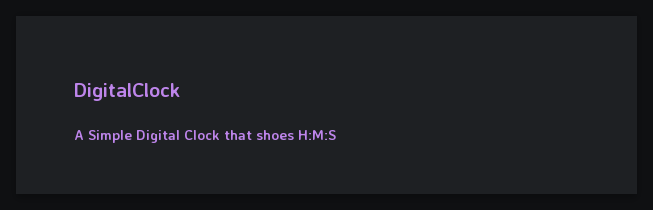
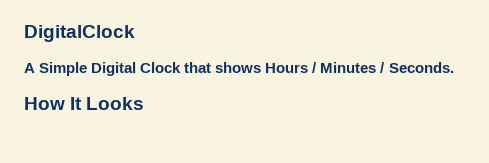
- A Simple Digital Clock that shoes H:M:S
+ A Simple Digital Clock that shows Hours / Minutes / Seconds.
+ How It Looks

